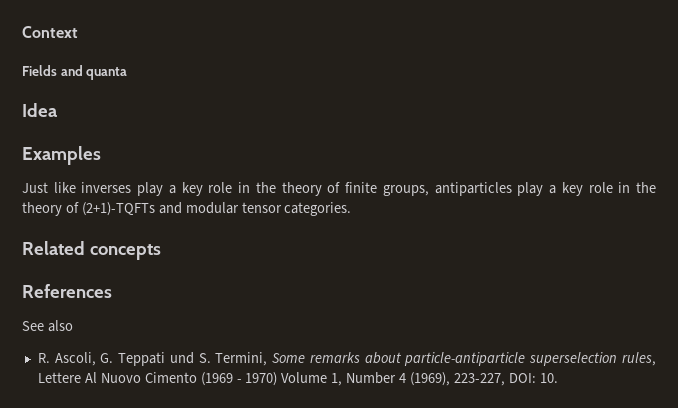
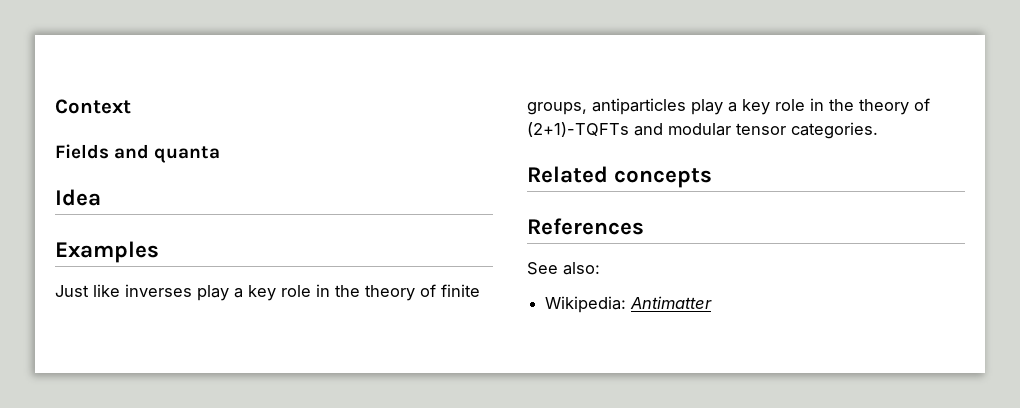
- See also
- R. Ascoli, G. Teppati und S. Termini, Some remarks about particle-antiparticle superselection rules, Lettere Al Nuovo Cimento (1969 - 1970) Volume 1, Number 4 (1969), 223-227, DOI: 10.
+ See also:
+ Wikipedia: Antimatter

